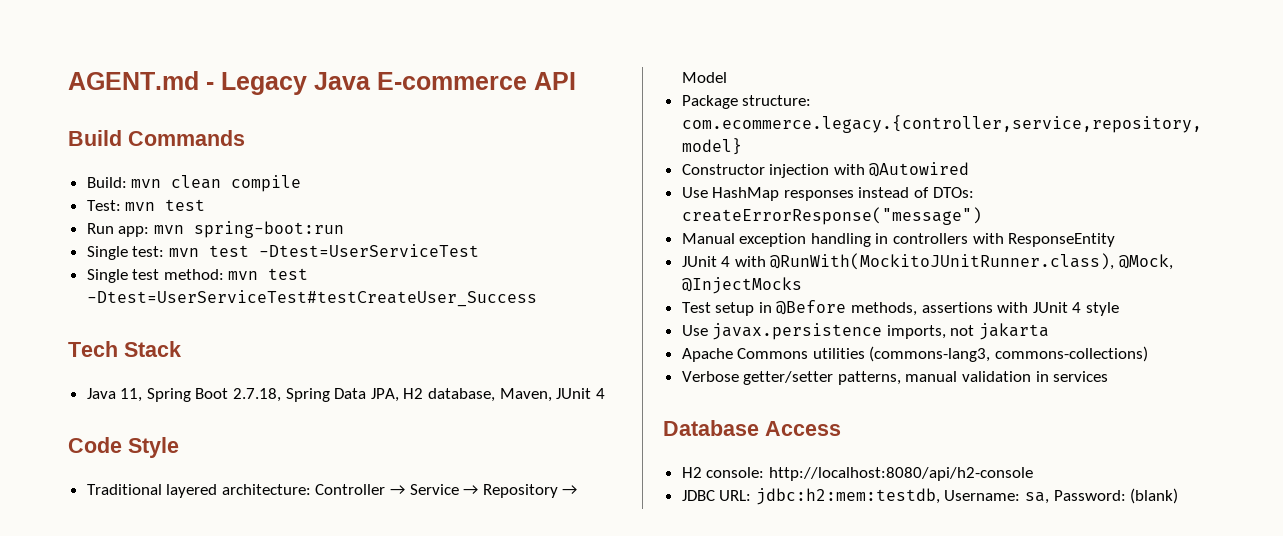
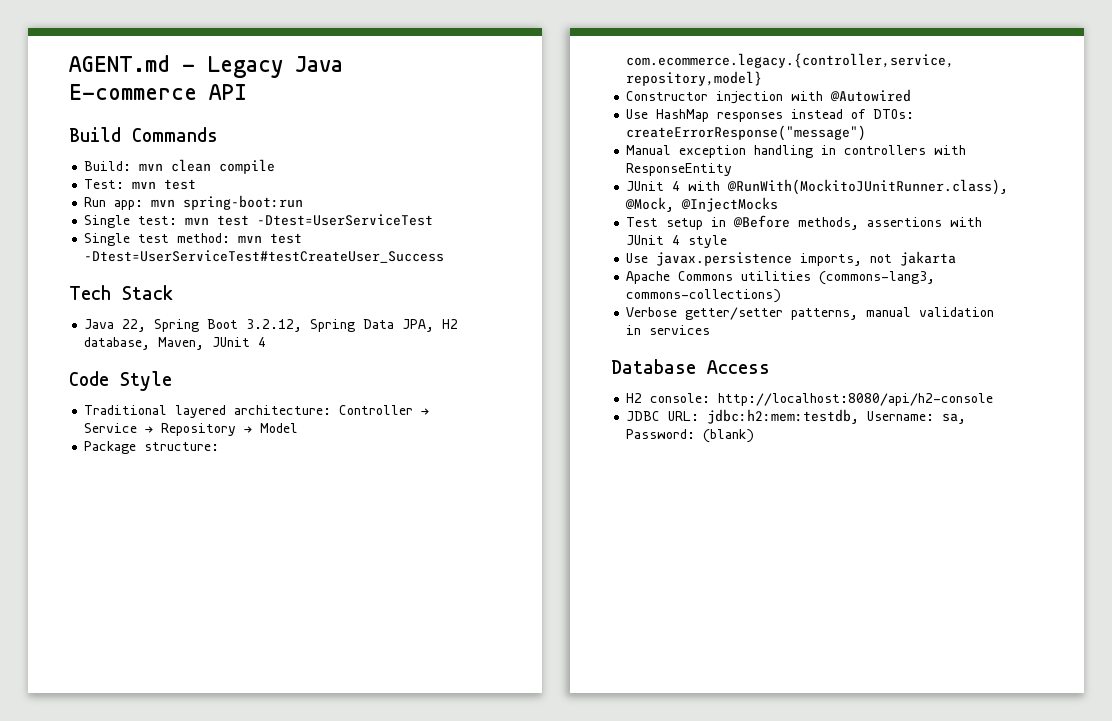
- Java 11, Spring Boot 2.7.18, Spring Data JPA, H2 database, Maven, JUnit 4
+ Java 22, Spring Boot 3.2.12, Spring Data JPA, H2 database, Maven, JUnit 4

